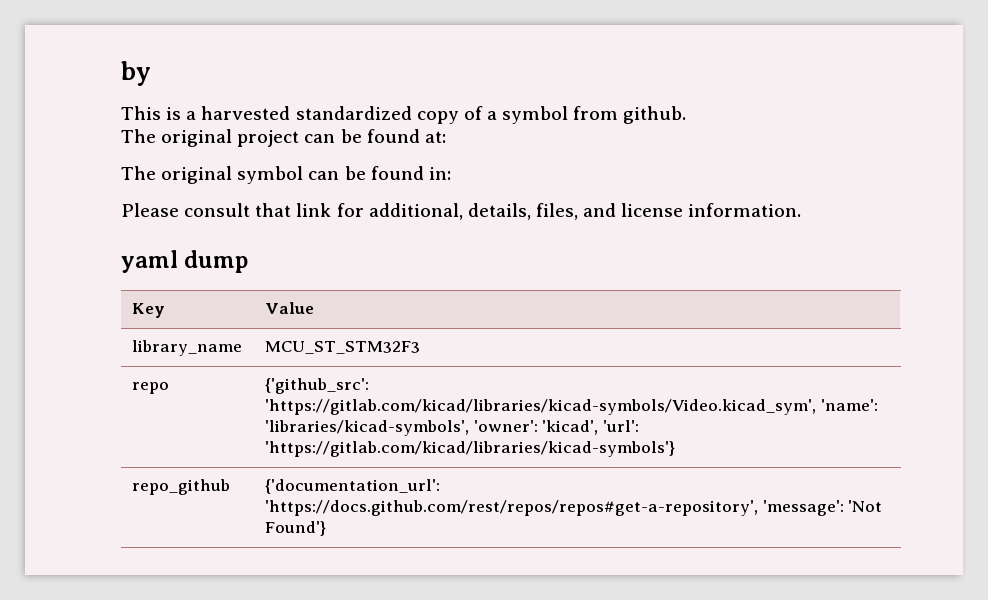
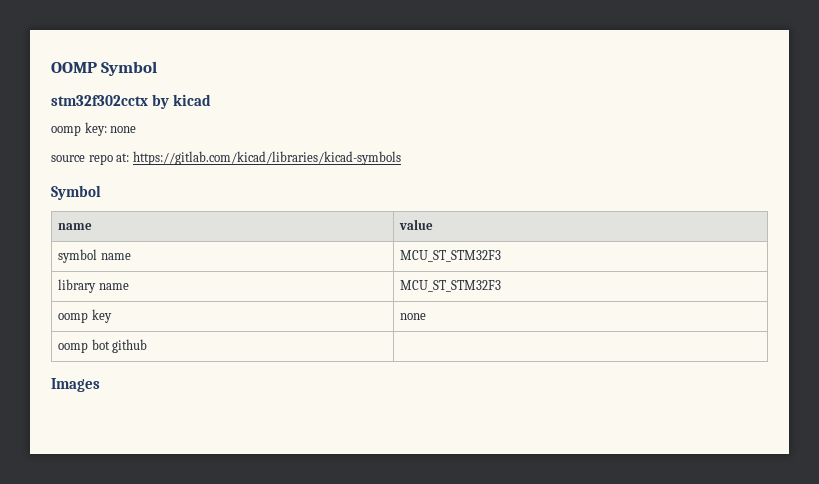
- by
- This is a harvested standardized copy of a symbol from github.
- The original project can be found at:
- The original symbol can be found in:
- Please consult that link for additional, details, files, and license information.
- yaml dump
- Key | Value
- library_name | MCU_ST_STM32F3
- repo | {'github_src': 'https://gitlab.com/kicad/libraries/kicad-symbols/Video.kicad_sym', 'name': 'libraries/kicad-symbols', 'owner': 'kicad', 'url': 'https://gitlab.com/kicad/libraries/kicad-symbols'}
- repo_github | {'documentation_url': 'https://docs.github.com/rest/repos/repos#get-a-repository', 'message': 'Not Found'}
+ OOMP Symbol
+ stm32f302cctx by kicad
+ oomp key: none
+ source repo at: https://gitlab.com/kicad/libraries/kicad-symbols
+ Symbol
+ name | value
+ symbol name | MCU_ST_STM32F3
+ library name | MCU_ST_STM32F3
+ oomp key | none
+ oomp bot github |
+ Images

